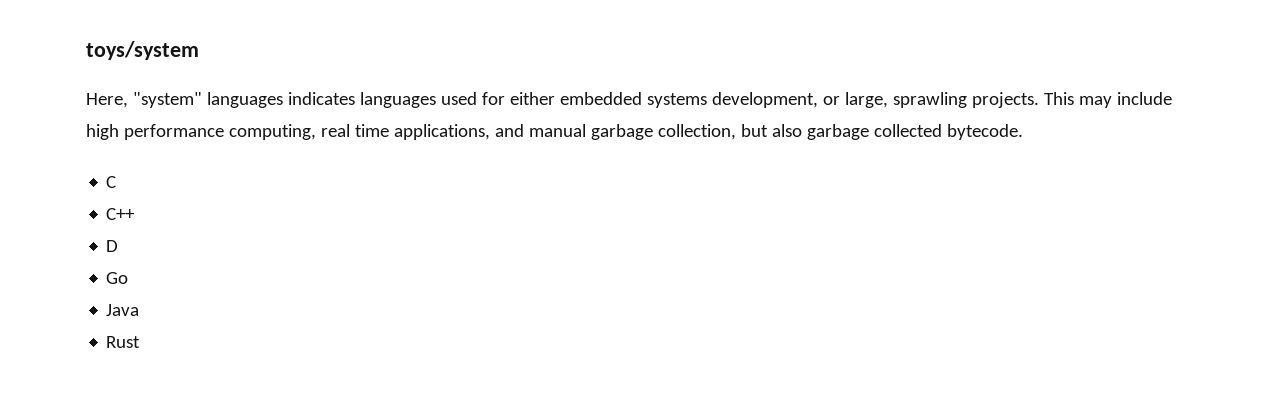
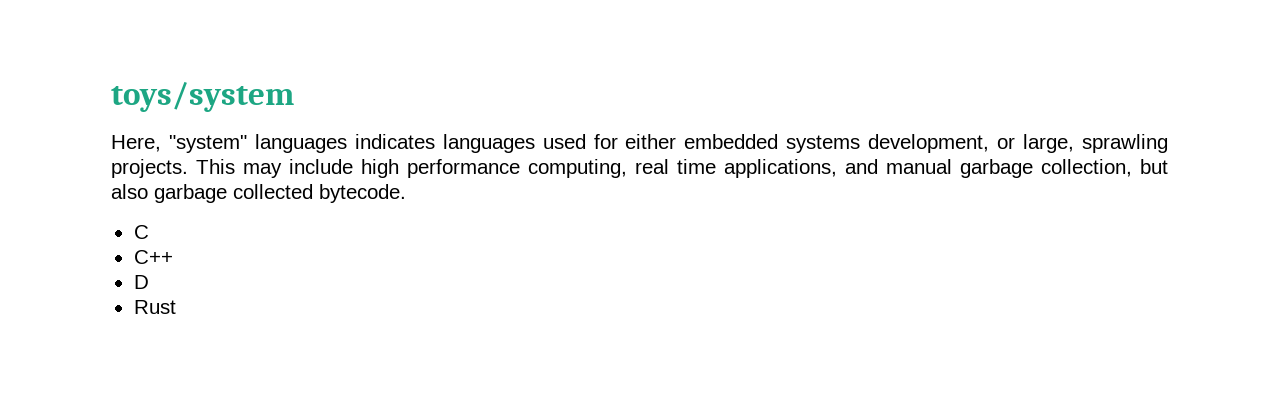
- Go
- Java

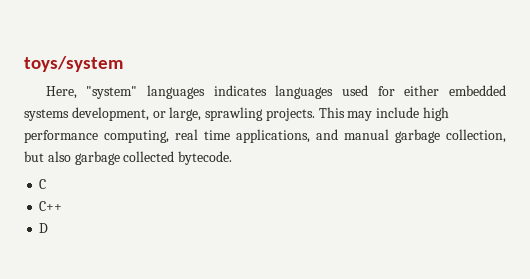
- Rust

